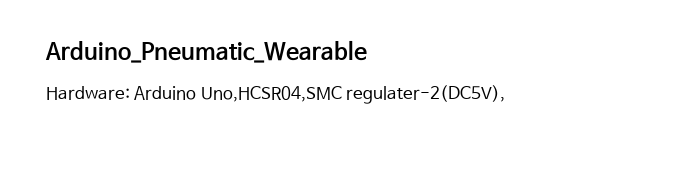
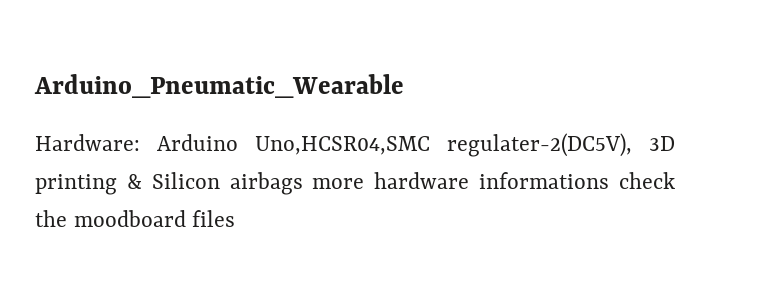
- Hardware: Arduino Uno,HCSR04,SMC regulater-2(DC5V),
+ Hardware: Arduino Uno,HCSR04,SMC regulater-2(DC5V), 3D printing & Silicon airbags more hardware informations check the moodboard files

